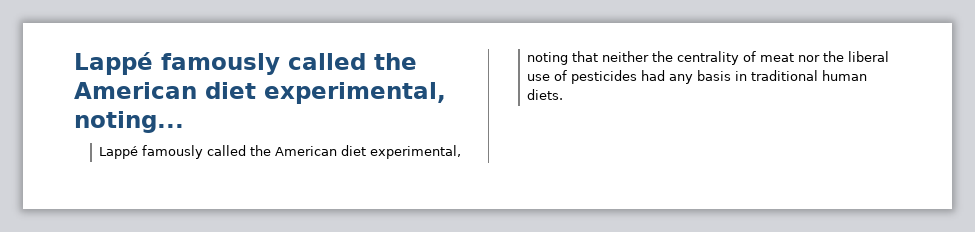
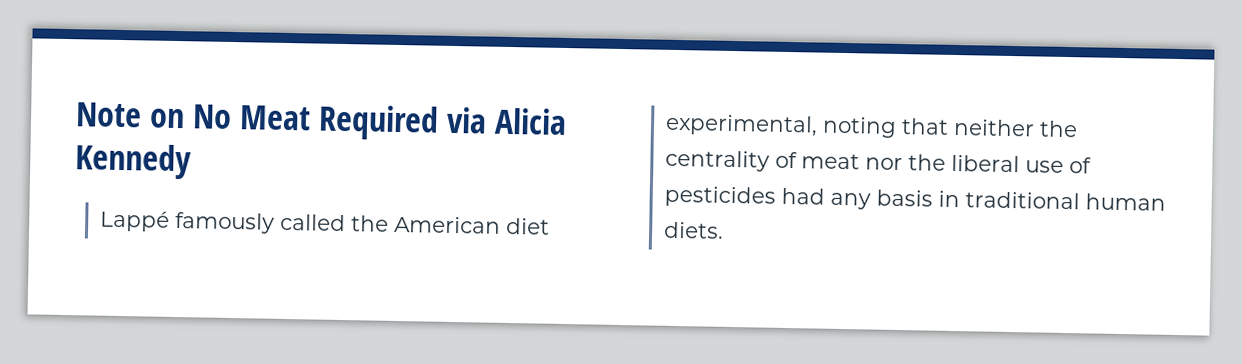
- Lappé famously called the American diet experimental, noting...
+ Note on No Meat Required via Alicia Kennedy

